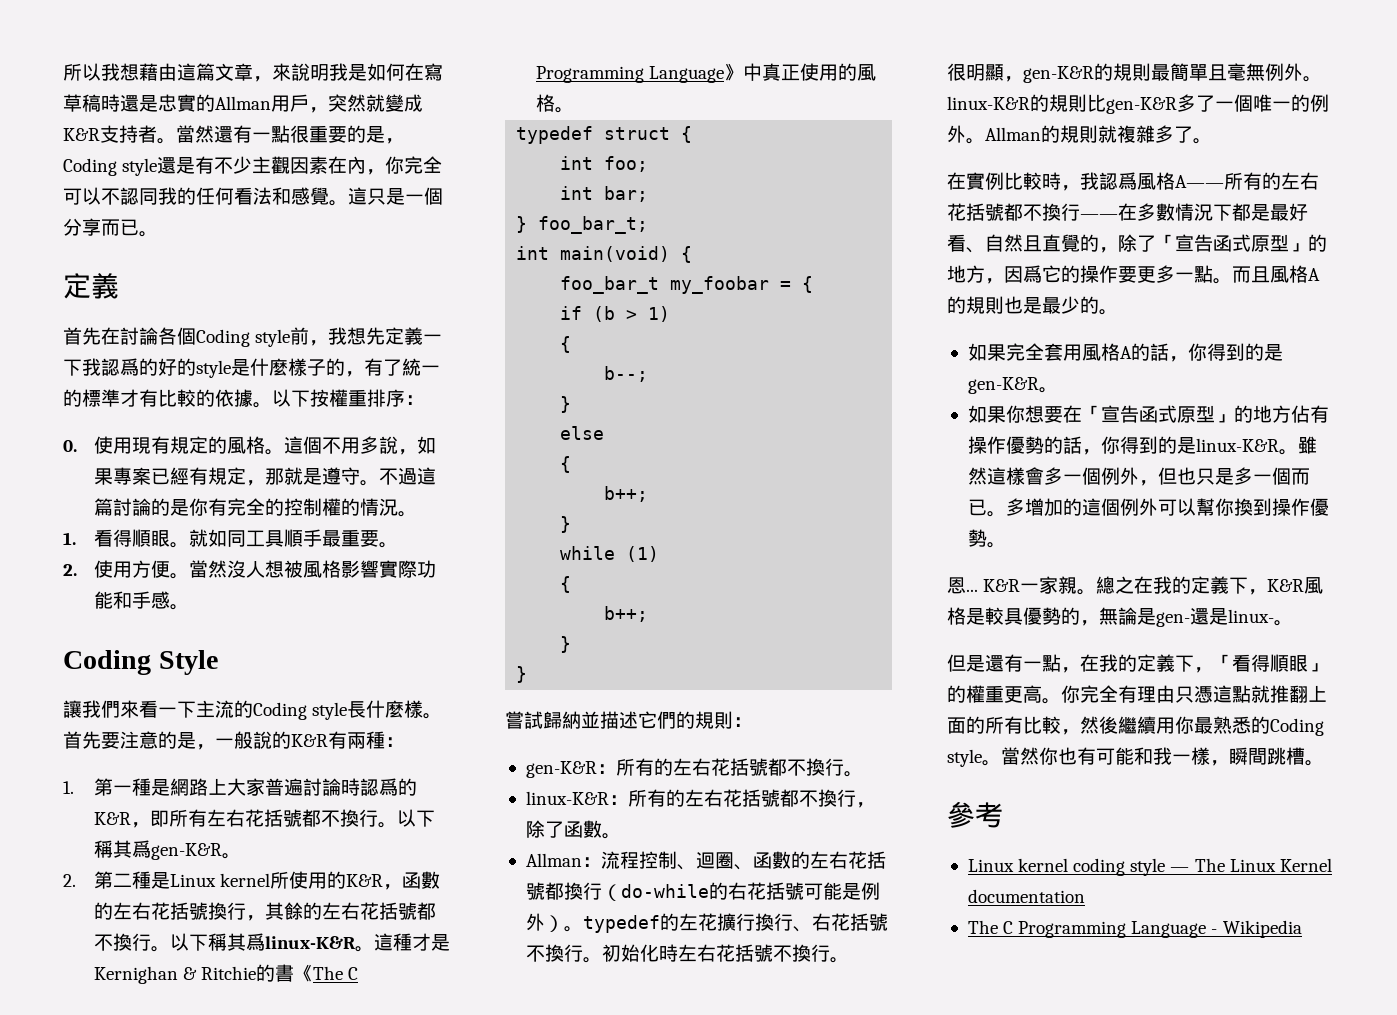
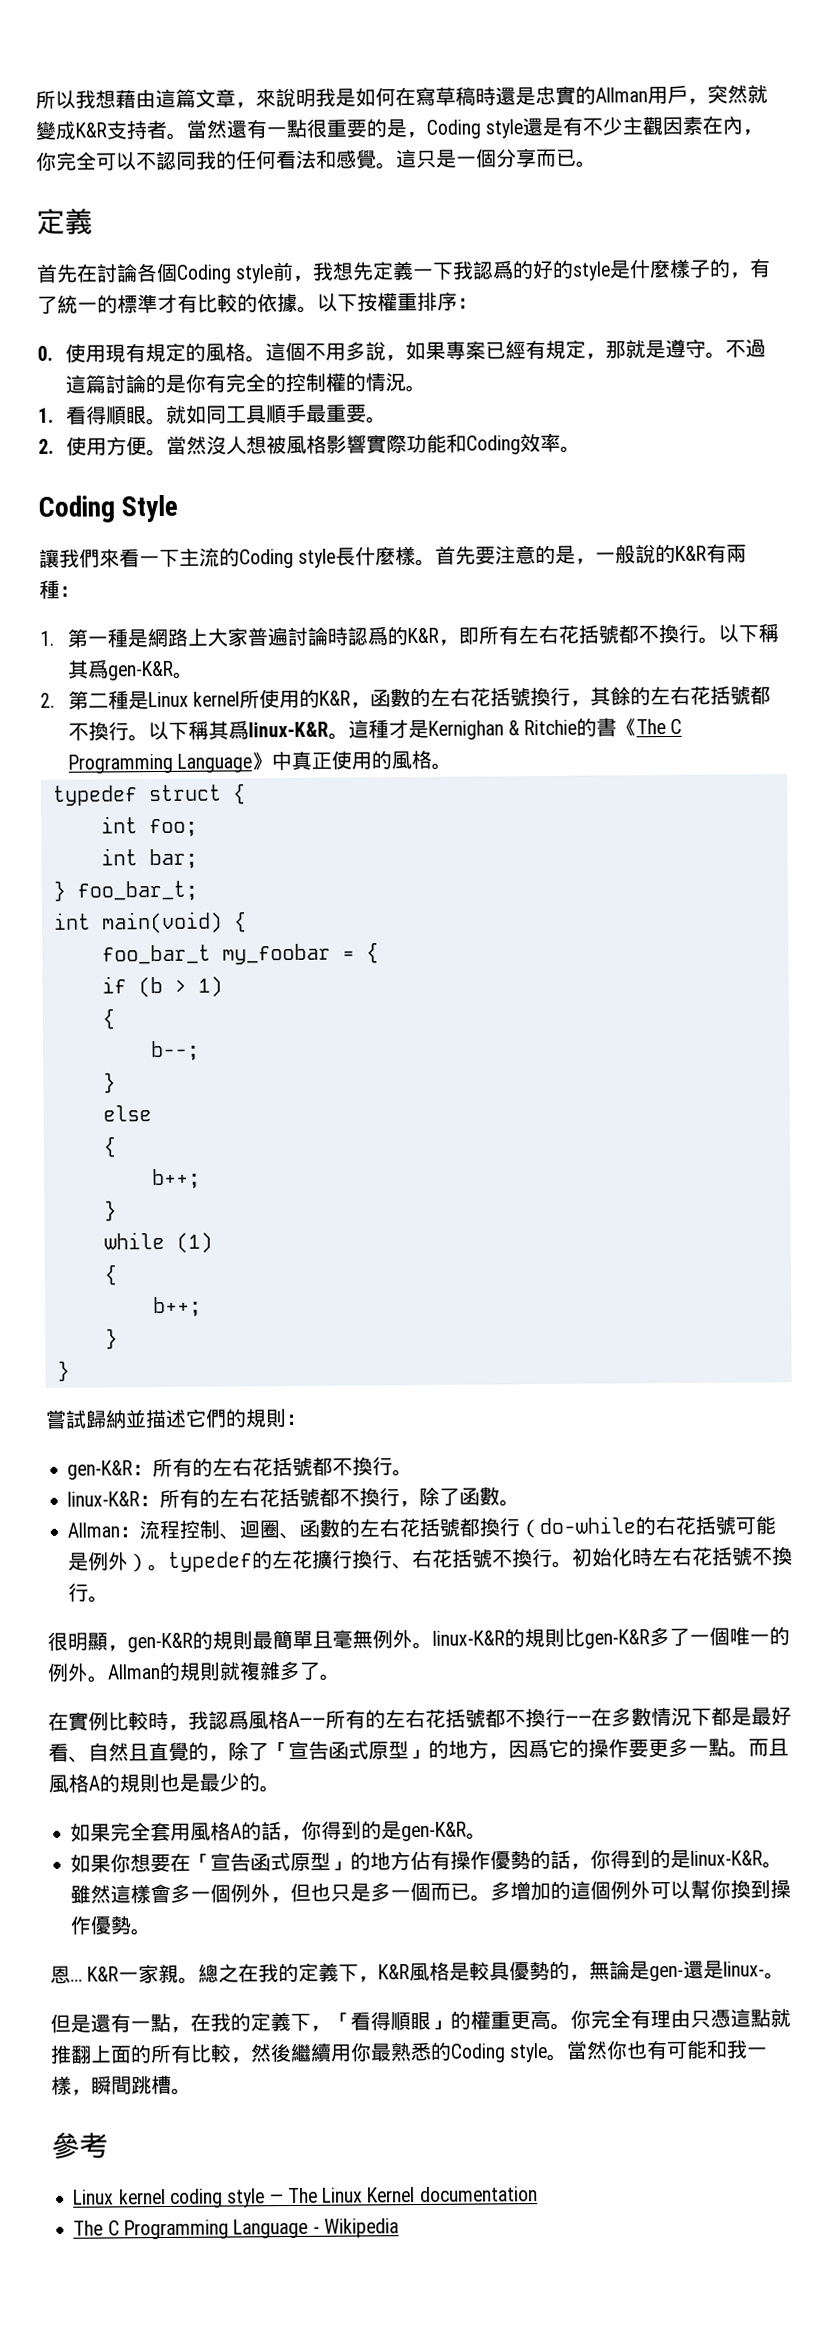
- 當然沒人想被風格影響實際功能和手感。
+ 當然沒人想被風格影響實際功能和Coding效率。

